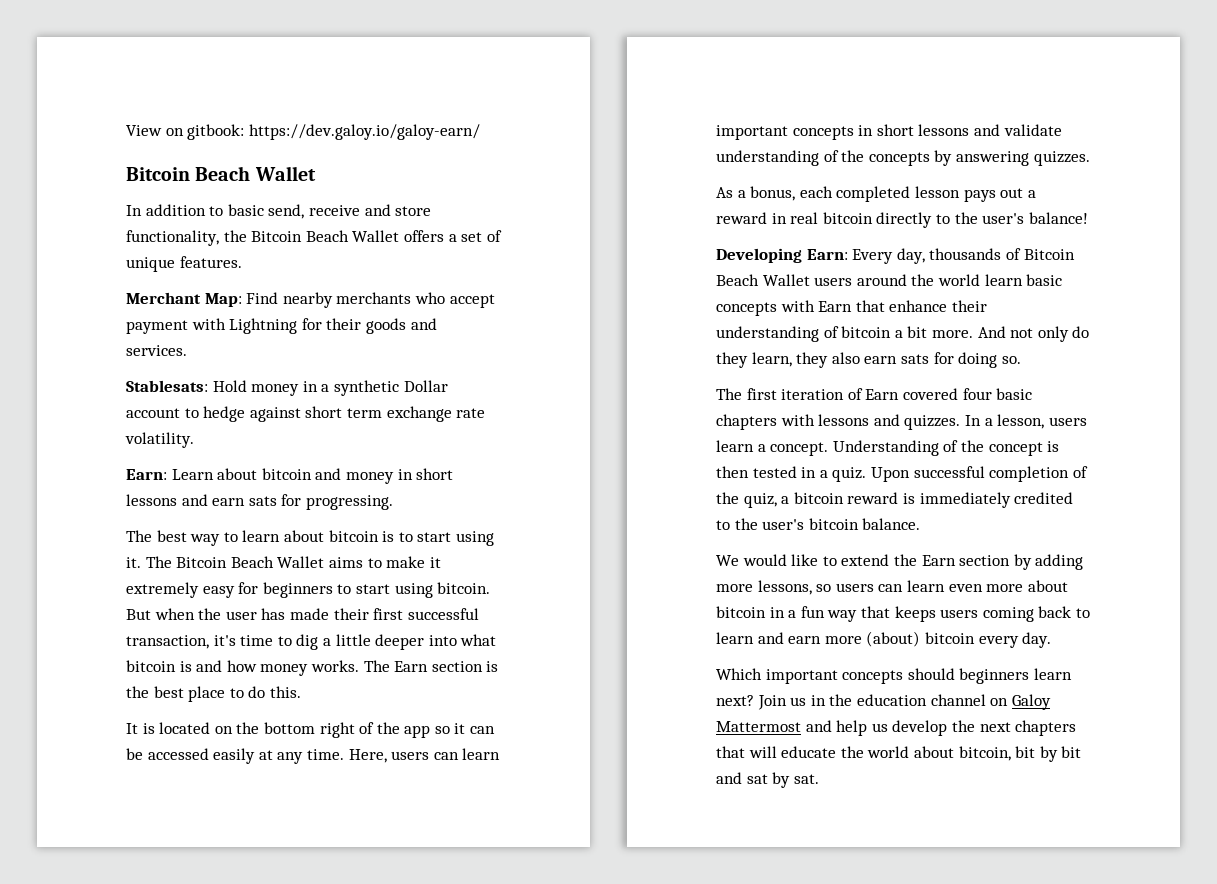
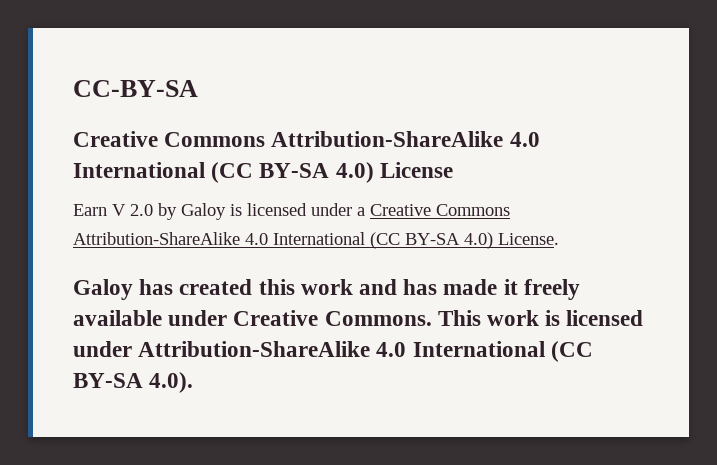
- View on gitbook: https://dev.galoy.io/galoy-earn/
- Bitcoin Beach Wallet
- In addition to basic send, receive and store functionality, the Bitcoin Beach Wallet offers a set of unique features.
- Merchant Map: Find nearby merchants who accept payment with Lightning for their goods and services.
- Stablesats: Hold money in a synthetic Dollar account to hedge against short term exchange rate volatility.
- Earn: Learn about bitcoin and money in short lessons and earn sats for progressing.
- The best way to learn about bitcoin is to start using it. The Bitcoin Beach Wallet aims to make it extremely easy for beginners to start using bitcoin. But when the user has made their first successful transaction, it's time to dig a little deeper into what bitcoin is and how money works. The Earn section is the best place to do this.
- It is located on the bottom right of the app so it can be accessed easily at any time. Here, users can learn important concepts in short lessons and validate understanding of the concepts by answering quizzes.
- As a bonus, each completed lesson pays out a reward in real bitcoin directly to the user's balance!
- Developing Earn: Every day, thousands of Bitcoin Beach Wallet users around the world learn basic concepts with Earn that enhance their understanding of bitcoin a bit more. And not only do they learn, they also earn sats for doing so.
- The first iteration of Earn covered four basic chapters with lessons and quizzes. In a lesson, users learn a concept. Understanding of the concept is then tested in a quiz. Upon successful completion of the quiz, a bitcoin reward is immediately credited to the user's bitcoin balance.
- We would like to extend the Earn section by adding more lessons, so users can learn even more about bitcoin in a fun way that keeps users coming back to learn and earn more (about) bitcoin every day.
- Which important concepts should beginners learn next? Join us in the education channel on Galoy Mattermost and help us develop the next chapters that will educate the world about bitcoin, bit by bit and sat by sat.
+ CC-BY-SA
+ Creative Commons Attribution-ShareAlike 4.0 International (CC BY-SA 4.0) License
+ Earn V 2.0 by Galoy is licensed under a Creative Commons Attribution-ShareAlike 4.0 International (CC BY-SA 4.0) License.
+ Galoy has created this work and has made it freely available under Creative Commons. This work is licensed under Attribution-ShareAlike 4.0 International (CC BY-SA 4.0).

